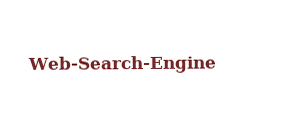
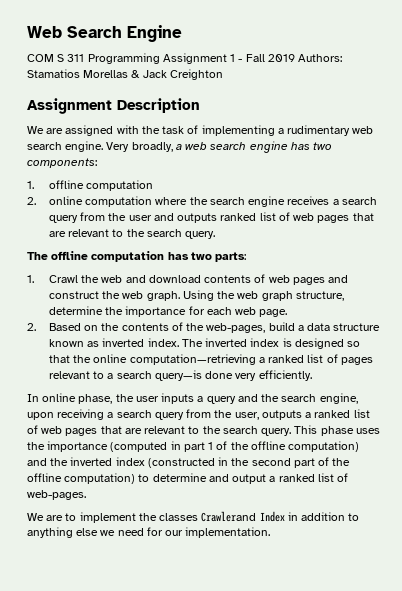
- Web-Search-Engine
+ Web Search Engine
+ COM S 311 Programming Assignment 1 - Fall 2019 Authors: Stamatios Morellas & Jack Creighton
+ Assignment Description
+ We are assigned with the task of implementing a rudimentary web search engine. Very broadly, a web search engine has two components:
+ 1. offline computation
+ 2. online computation where the search engine receives a search query from the user and outputs ranked list of web pages that are relevant to the search query.
+ The offline computation has two parts:
+ 1. Crawl the web and download contents of web pages and construct the web graph. Using the web graph structure, determine the importance for each web page.
+ 2. Based on the contents of the web-pages, build a data structure known as inverted index. The inverted index is designed so that the online computation—retrieving a ranked list of pages relevant to a search query—is done very efficiently.
+ In online phase, the user inputs a query and the search engine, upon receiving a search query from the user, outputs a ranked list of web pages that are relevant to the search query. This phase uses the importance (computed in part 1 of the offline computation) and the inverted index (constructed in the second part of the offline computation) to determine and output a ranked list of web-pages.
+ We are to implement the classes Crawlerand Index in addition to anything else we need for our implementation.

